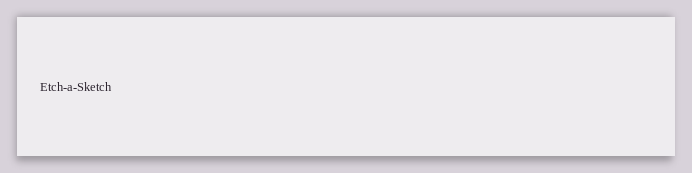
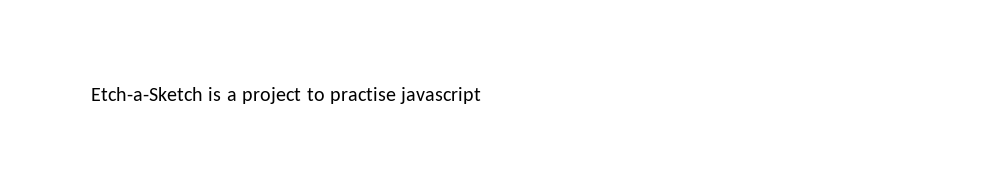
- Etch-a-Sketch
+ Etch-a-Sketch is a project to practise javascript

